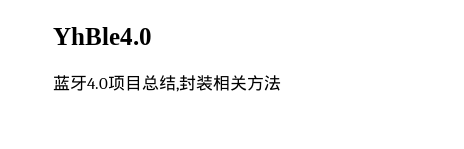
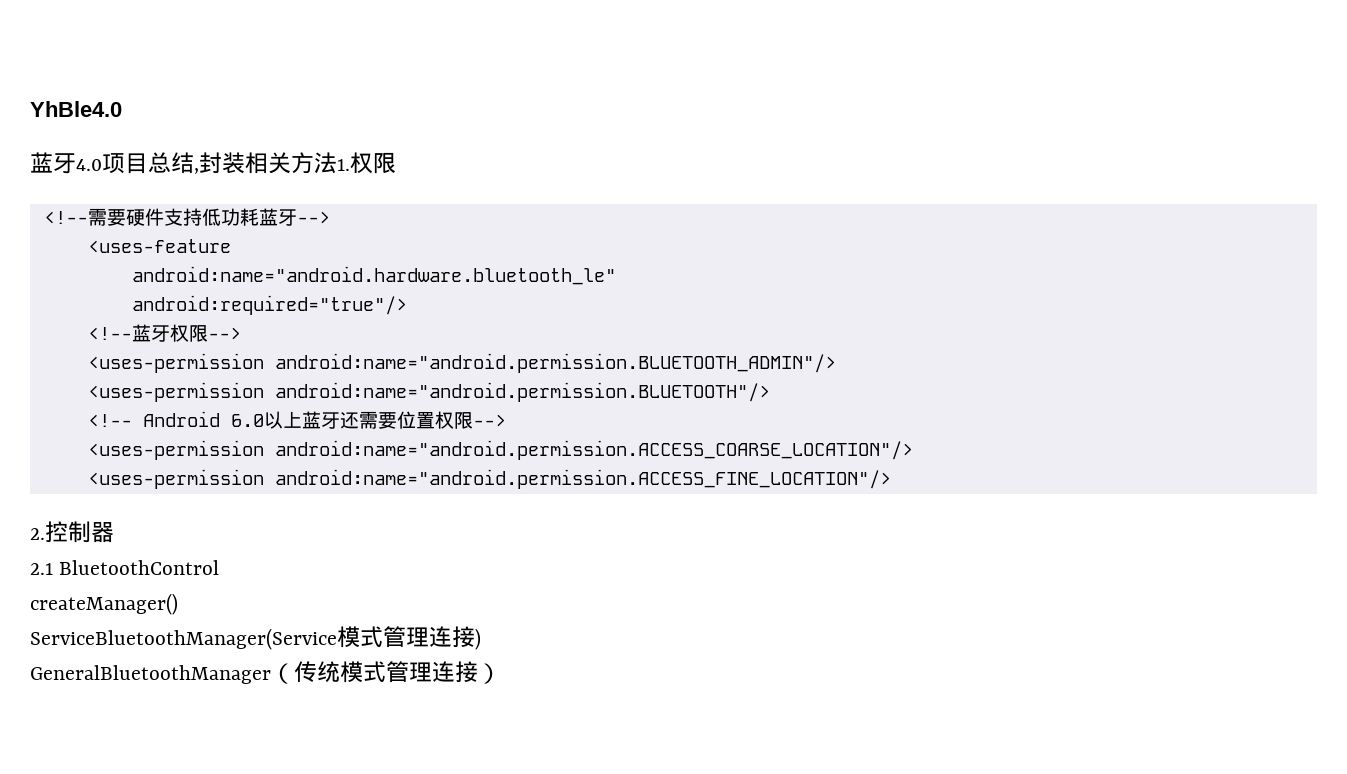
- 蓝牙4.0项目总结,封装相关方法
+ 蓝牙4.0项目总结,封装相关方法1.权限
+ <!--需要硬件支持低功耗蓝牙-->
+ <uses-feature
+ android:name="android.hardware.bluetooth_le"
+ android:required="true"/>
+ <!--蓝牙权限-->
+ <uses-permission android:name="android.permission.BLUETOOTH_ADMIN"/>
+ <uses-permission android:name="android.permission.BLUETOOTH"/>
+ <!-- Android 6.0以上蓝牙还需要位置权限-->
+ <uses-permission android:name="android.permission.ACCESS_COARSE_LOCATION"/>
+ <uses-permission android:name="android.permission.ACCESS_FINE_LOCATION"/>
+ 2.控制器
+ 2.1 BluetoothControl
+ createManager()
+ ServiceBluetoothManager(Service模式管理连接)
+ GeneralBluetoothManager（传统模式管理连接）

